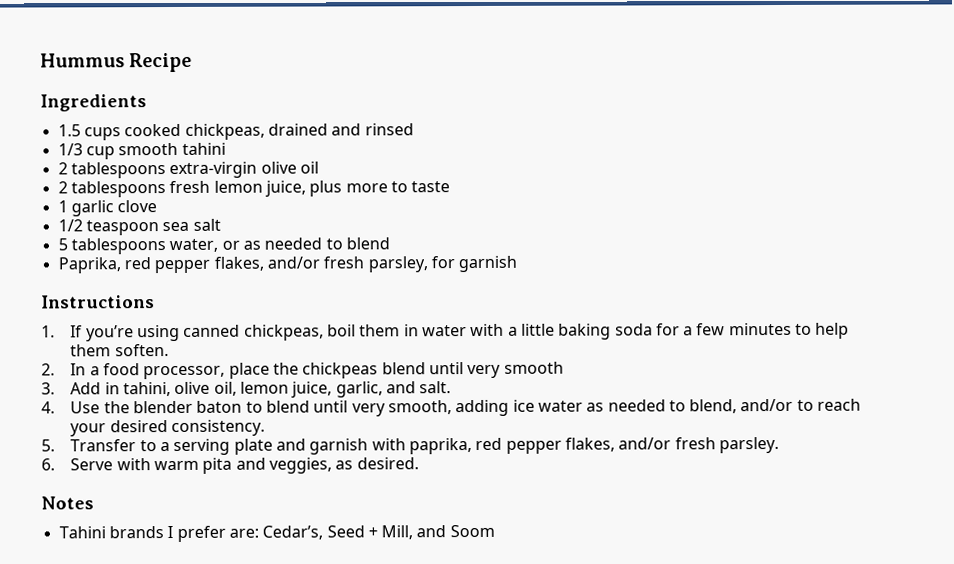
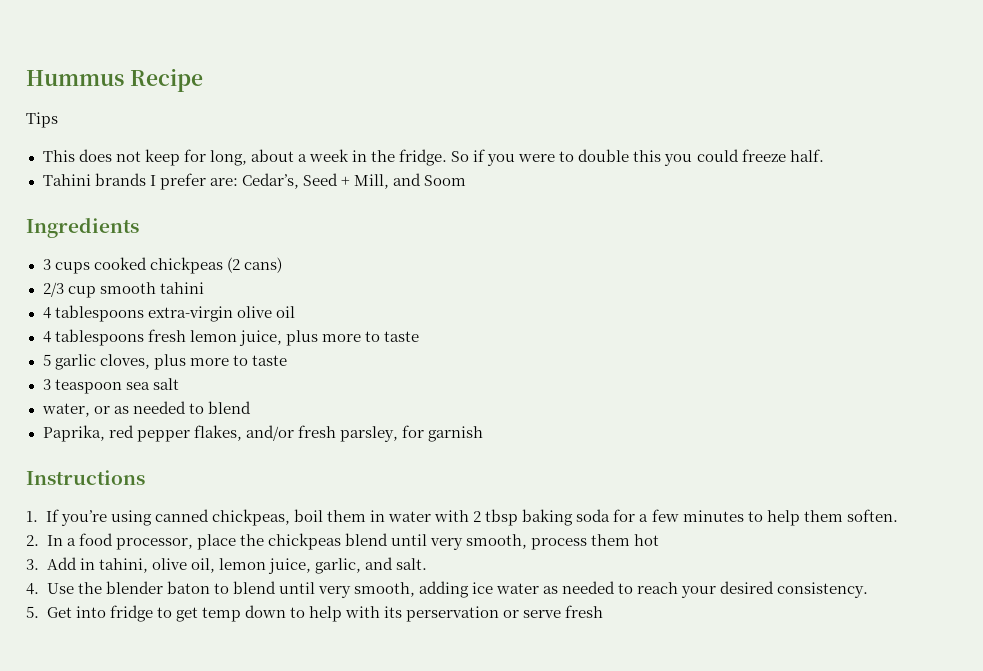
+ Tips
+ This does not keep for long, about a week in the fridge. So if you were to double this you could freeze half.
+ Tahini brands I prefer are: Cedar’s, Seed + Mill, and Soom
- 1.5 cups cooked chickpeas, drained and rinsed
- 1/3 cup smooth tahini
+ 3 cups cooked chickpeas (2 cans)
+ 2/3 cup smooth tahini
- 2 tablespoons extra-virgin olive oil
+ 4 tablespoons extra-virgin olive oil
- 2 tablespoons fresh lemon juice, plus more to taste
+ 4 tablespoons fresh lemon juice, plus more to taste
- 1 garlic clove
- 1/2 teaspoon sea salt
+ 5 garlic cloves, plus more to taste
+ 3 teaspoon sea salt
- 5 tablespoons water, or as needed to blend
+ water, or as needed to blend
- 1. If you’re using canned chickpeas, boil them in water with a little baking soda for a few minutes to help them soften.
+ 1. If you’re using canned chickpeas, boil them in water with 2 tbsp baking soda for a few minutes to help them soften.
- 2. In a food processor, place the chickpeas blend until very smooth
+ 2. In a food processor, place the chickpeas blend until very smooth, process them hot
- 4. Use the blender baton to blend until very smooth, adding ice water as needed to blend, and/or to reach your desired consistency.
+ 4. Use the blender baton to blend until very smooth, adding ice water as needed to reach your desired consistency.
- 5. Transfer to a serving plate and garnish with paprika, red pepper flakes, and/or fresh parsley.
- 6. Serve with warm pita and veggies, as desired.
- Notes
- Tahini brands I prefer are: Cedar’s, Seed + Mill, and Soom
+ 5. Get into fridge to get temp down to help with its perservation or serve fresh

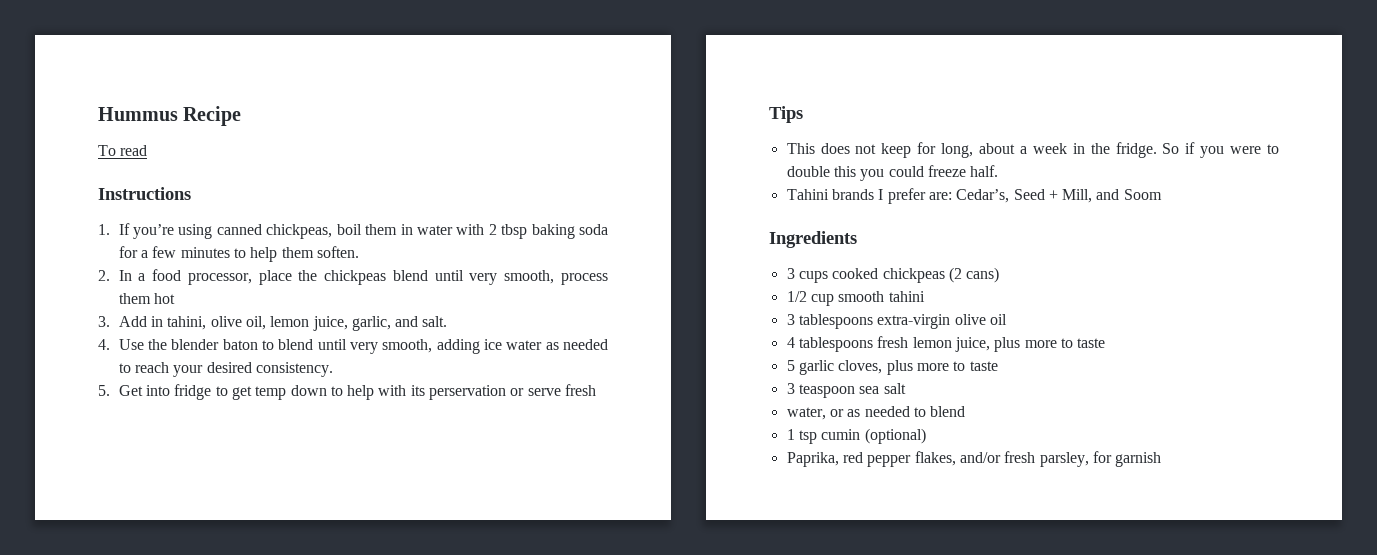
- Tips
- This does not keep for long, about a week in the fridge. So if you were to double this you could freeze half.
- Tahini brands I prefer are: Cedar’s, Seed + Mill, and Soom
- Ingredients
- 3 cups cooked chickpeas (2 cans)
- 2/3 cup smooth tahini
- 4 tablespoons extra-virgin olive oil
- 4 tablespoons fresh lemon juice, plus more to taste
- 5 garlic cloves, plus more to taste
- 3 teaspoon sea salt
- water, or as needed to blend
- Paprika, red pepper flakes, and/or fresh parsley, for garnish
+ To read
+ Tips
+ This does not keep for long, about a week in the fridge. So if you were to double this you could freeze half.
+ Tahini brands I prefer are: Cedar’s, Seed + Mill, and Soom
+ Ingredients
+ 3 cups cooked chickpeas (2 cans)
+ 1/2 cup smooth tahini
+ 3 tablespoons extra-virgin olive oil
+ 4 tablespoons fresh lemon juice, plus more to taste
+ 5 garlic cloves, plus more to taste
+ 3 teaspoon sea salt
+ water, or as needed to blend
+ 1 tsp cumin (optional)
+ Paprika, red pepper flakes, and/or fresh parsley, for garnish

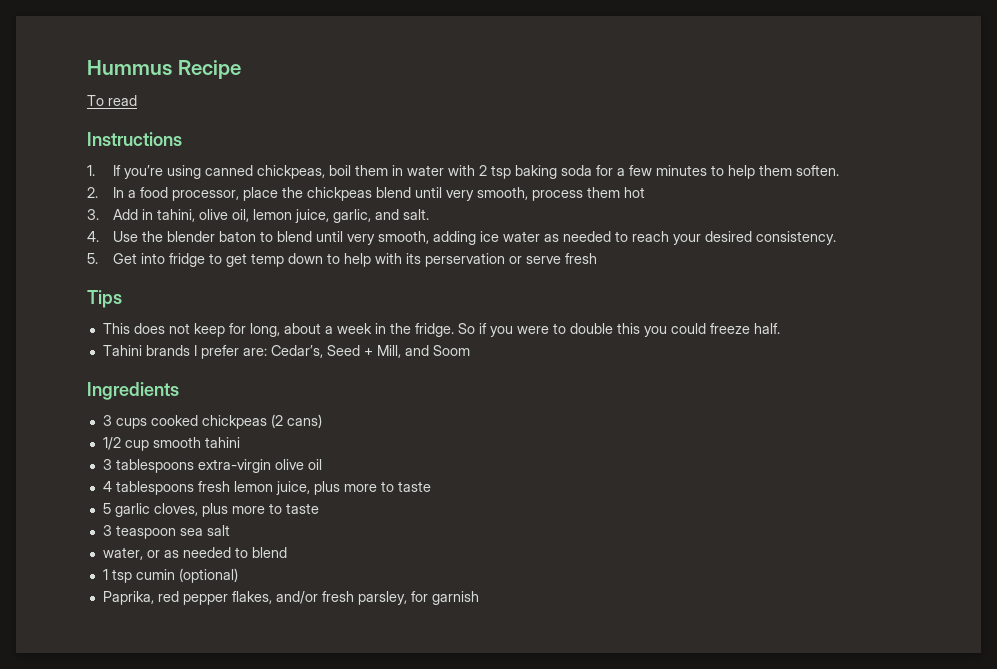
- 1. If you’re using canned chickpeas, boil them in water with 2 tbsp baking soda for a few minutes to help them soften.
+ 1. If you’re using canned chickpeas, boil them in water with 2 tsp baking soda for a few minutes to help them soften.

